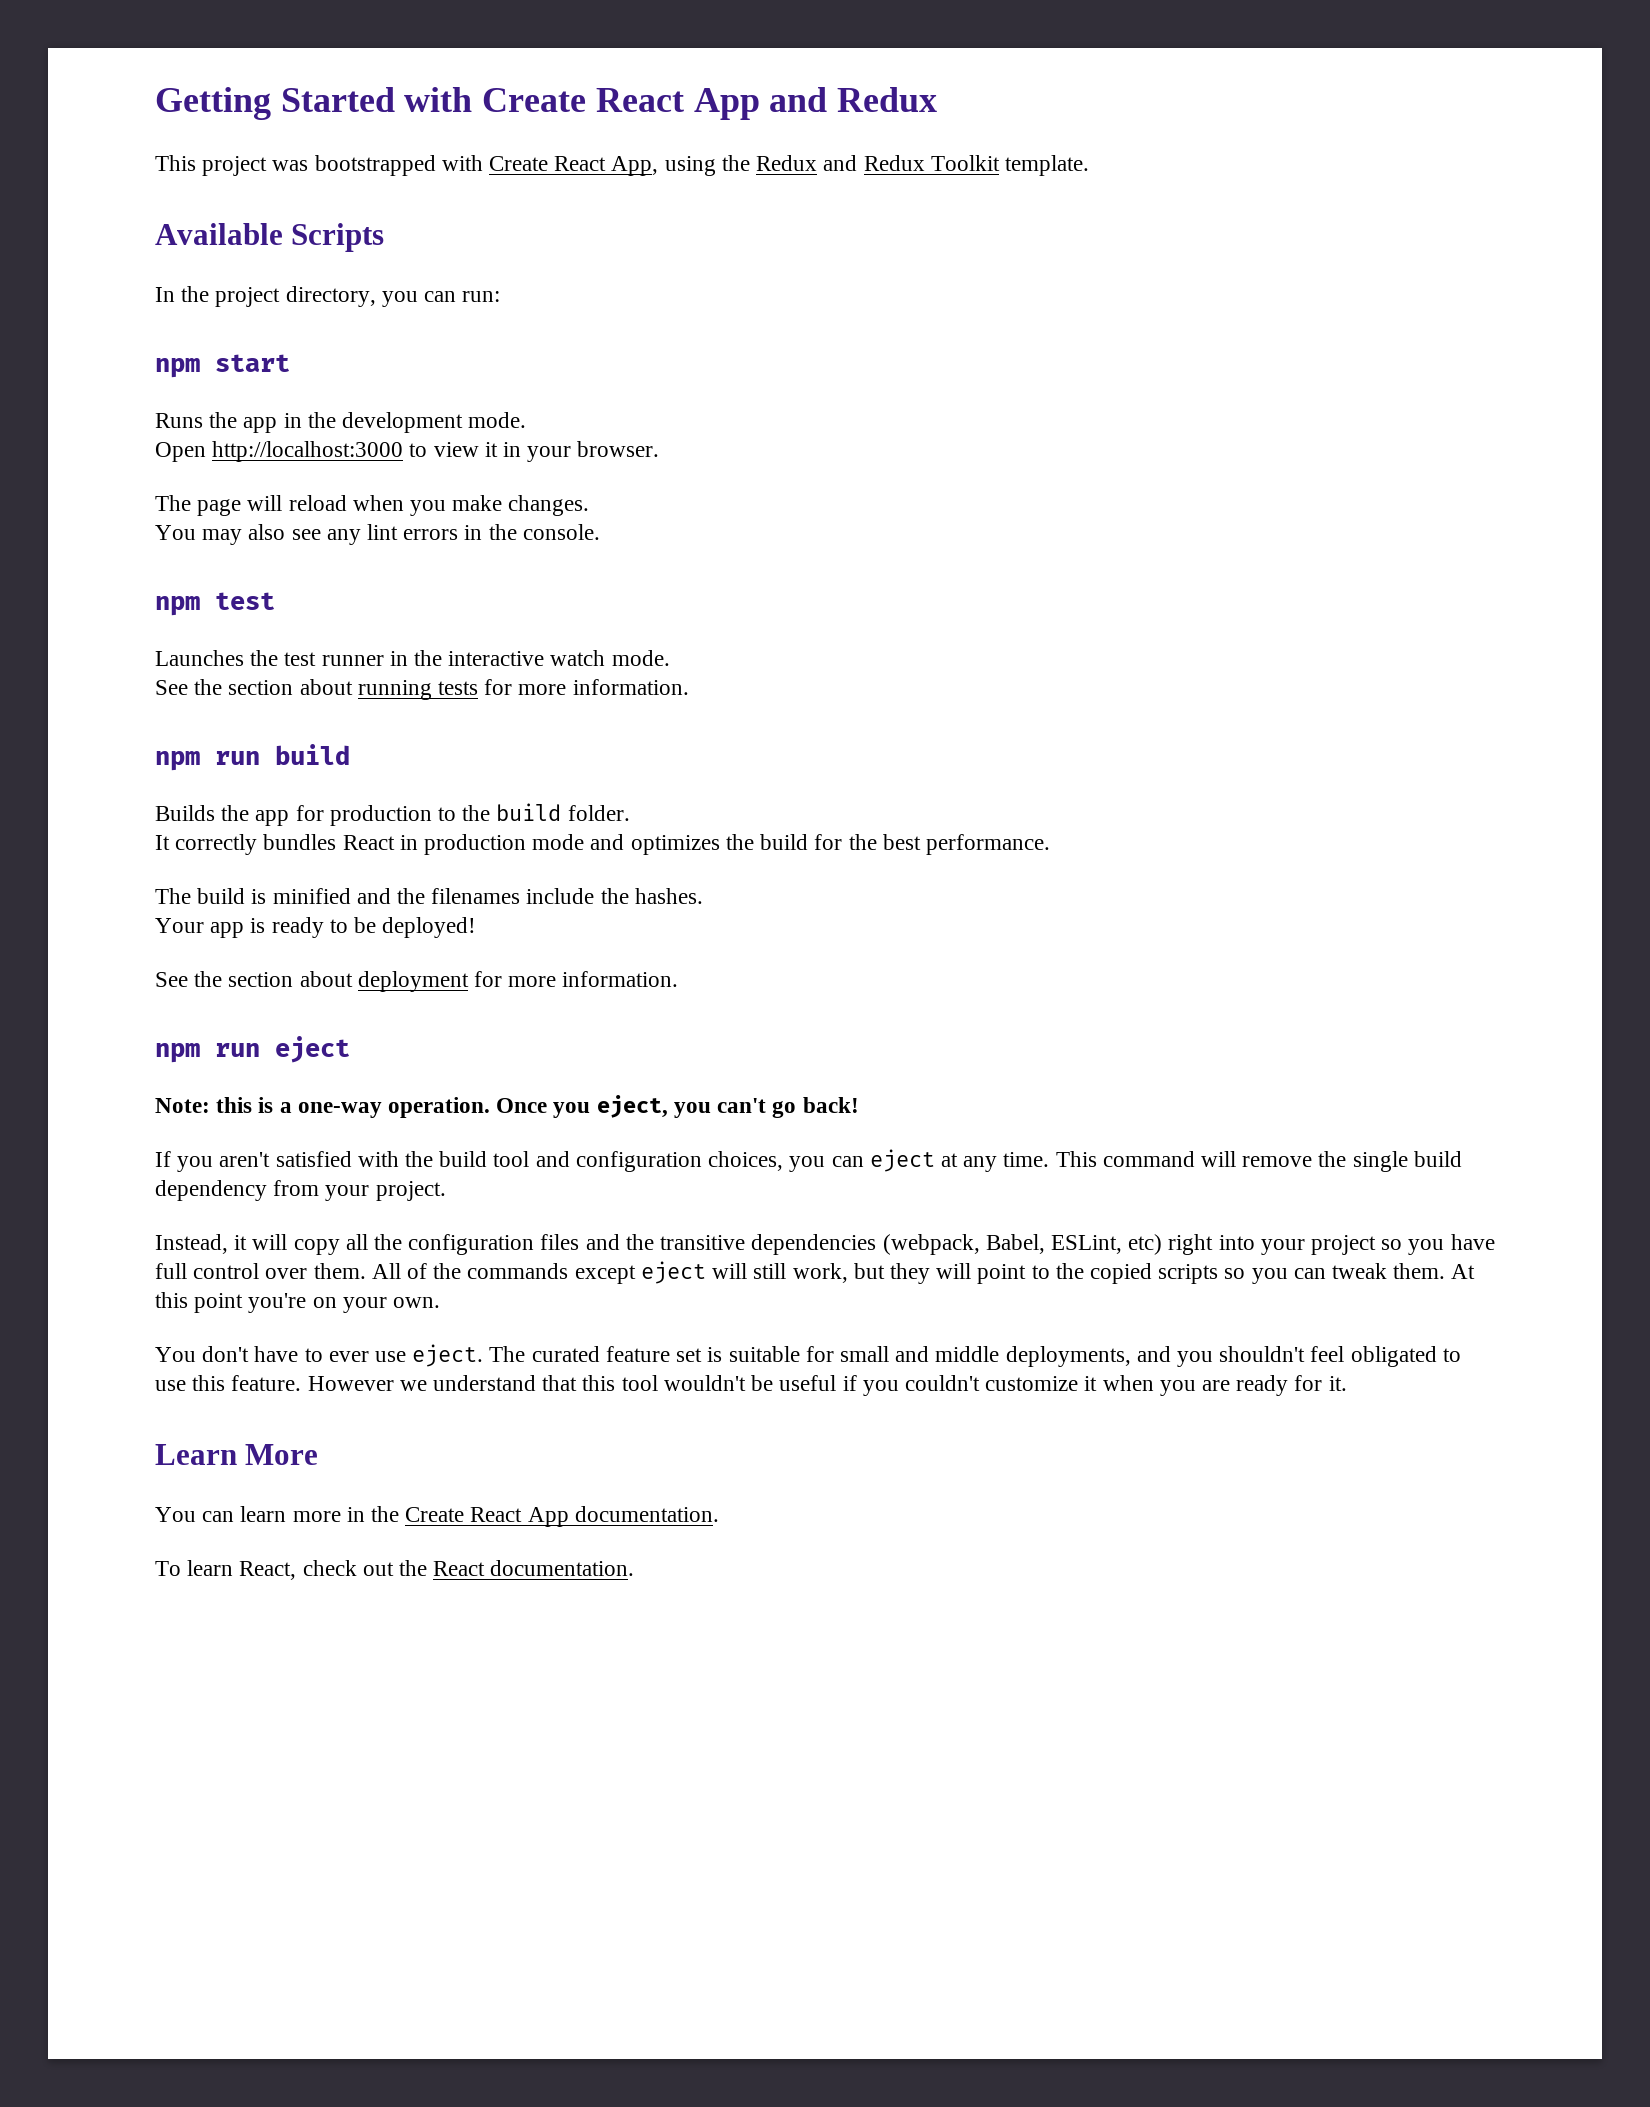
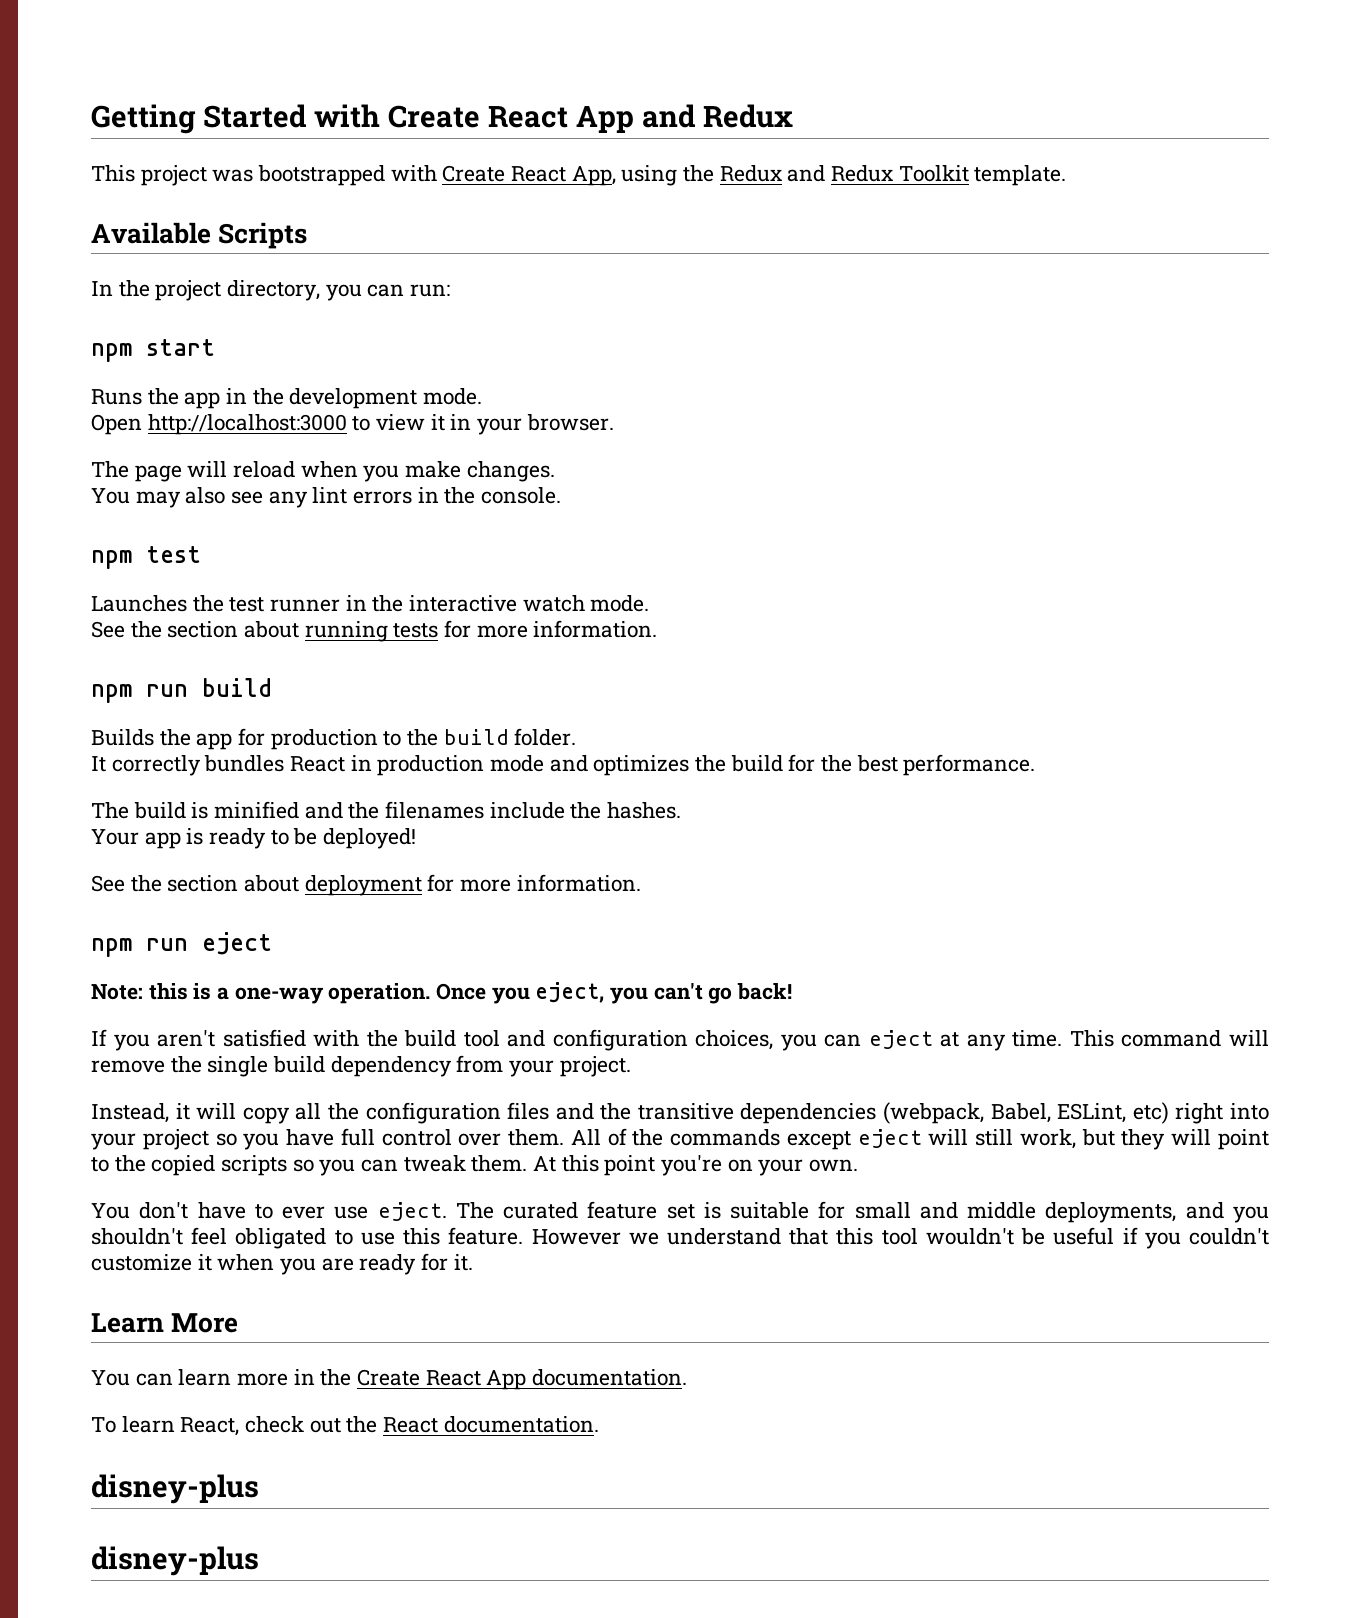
  To learn React, check out the React documentation.
+ disney-plus
+ disney-plus

